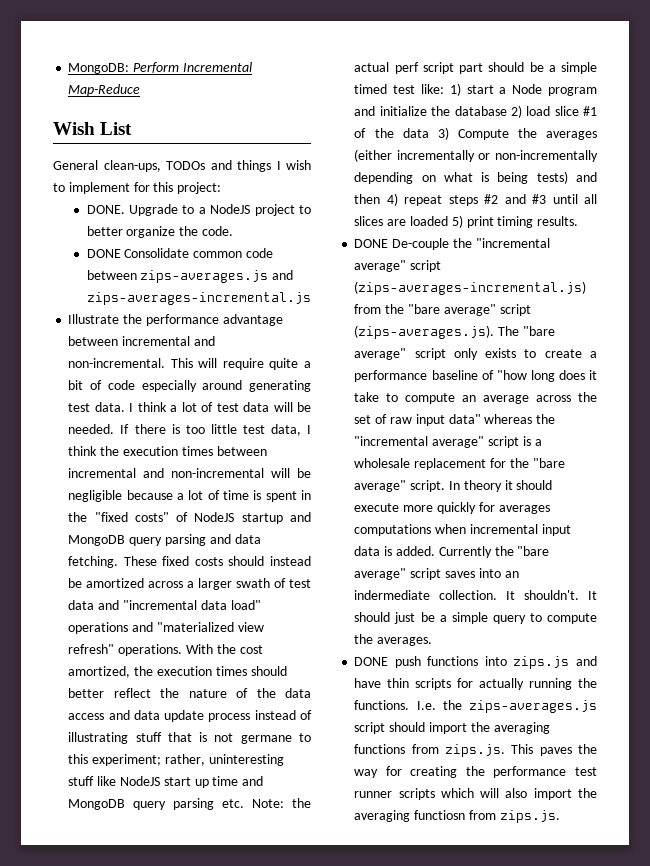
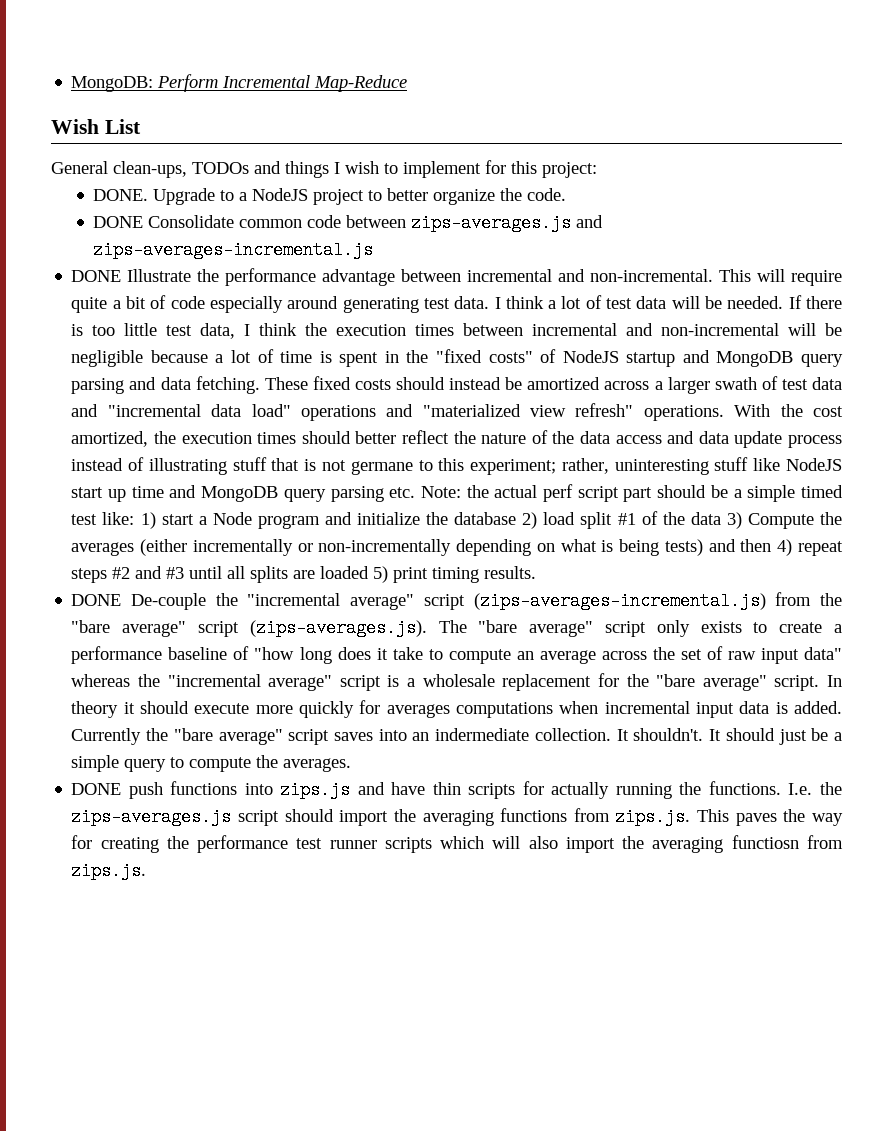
- Illustrate the performance advantage between incremental and non-incremental.
+ DONE Illustrate the performance advantage between incremental and non-incremental.
- 1) start a Node program and initialize the database 2) load slice #1 of the data 3) Compute the averages (either incrementally or non-incrementally depending on what is being tests) and then 4) repeat steps #2 and #3 until all slices are loaded 5) print timing results.
+ 1) start a Node program and initialize the database 2) load split #1 of the data 3) Compute the averages (either incrementally or non-incrementally depending on what is being tests) and then 4) repeat steps #2 and #3 until all splits are loaded 5) print timing results.

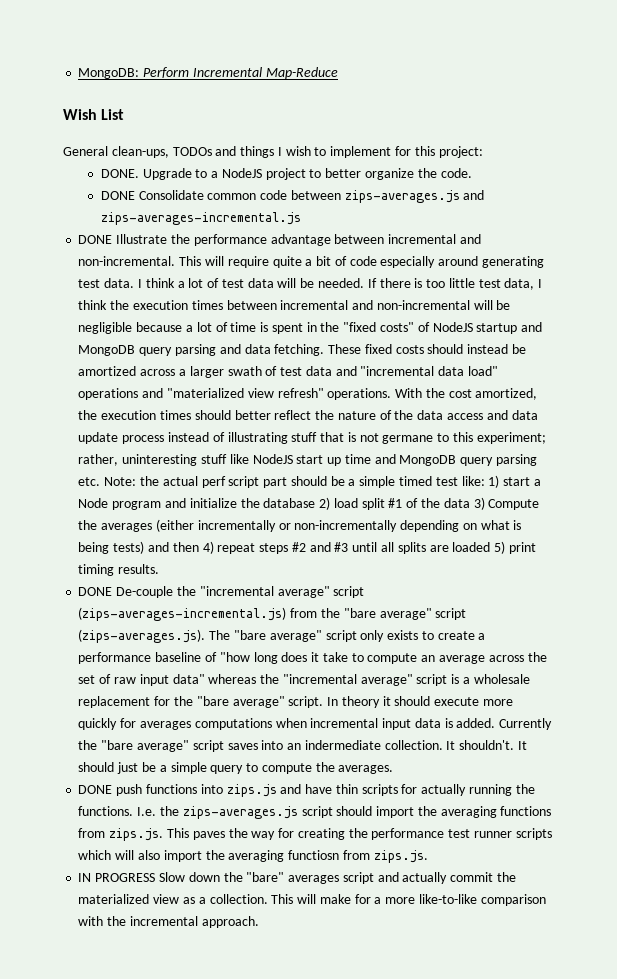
+ IN PROGRESS Slow down the "bare" averages script and actually commit the materialized view as a collection. This will make for a more like-to-like comparison with the incremental approach.

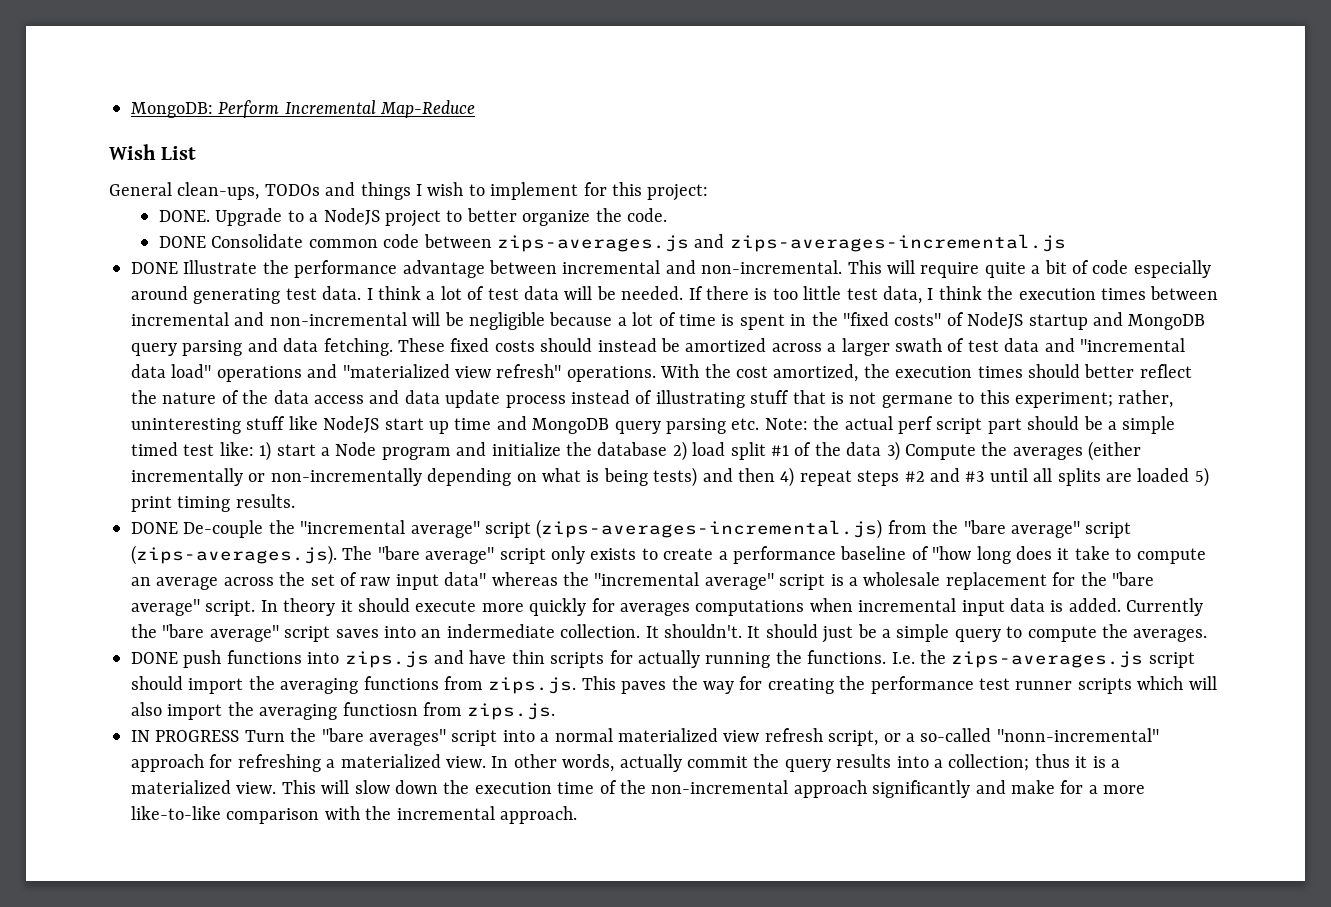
- IN PROGRESS Slow down the "bare" averages script and actually commit the materialized view as a collection. This will make for a more like-to-like comparison with the incremental approach.
+ IN PROGRESS Turn the "bare averages" script into a normal materialized view refresh script, or a so-called "nonn-incremental" approach for refreshing a materialized view. In other words, actually commit the query results into a collection; thus it is a materialized view. This will slow down the execution time of the non-incremental approach significantly and make for a more like-to-like comparison with the incremental approach.

